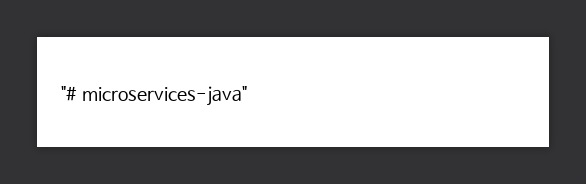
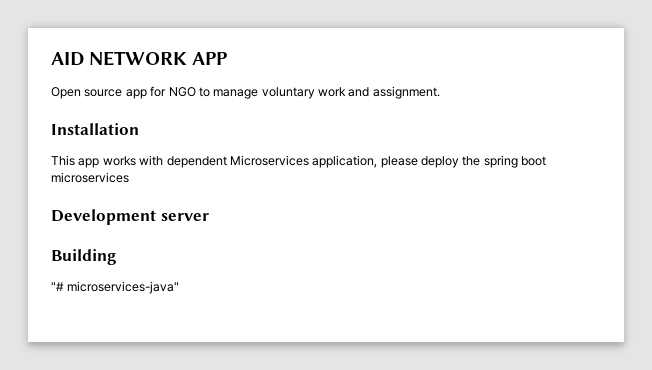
+ AID NETWORK APP
+ Open source app for NGO to manage voluntary work and assignment.
+ Installation
+ This app works with dependent Microservices application, please deploy the spring boot microservices
+ Development server
+ Building

